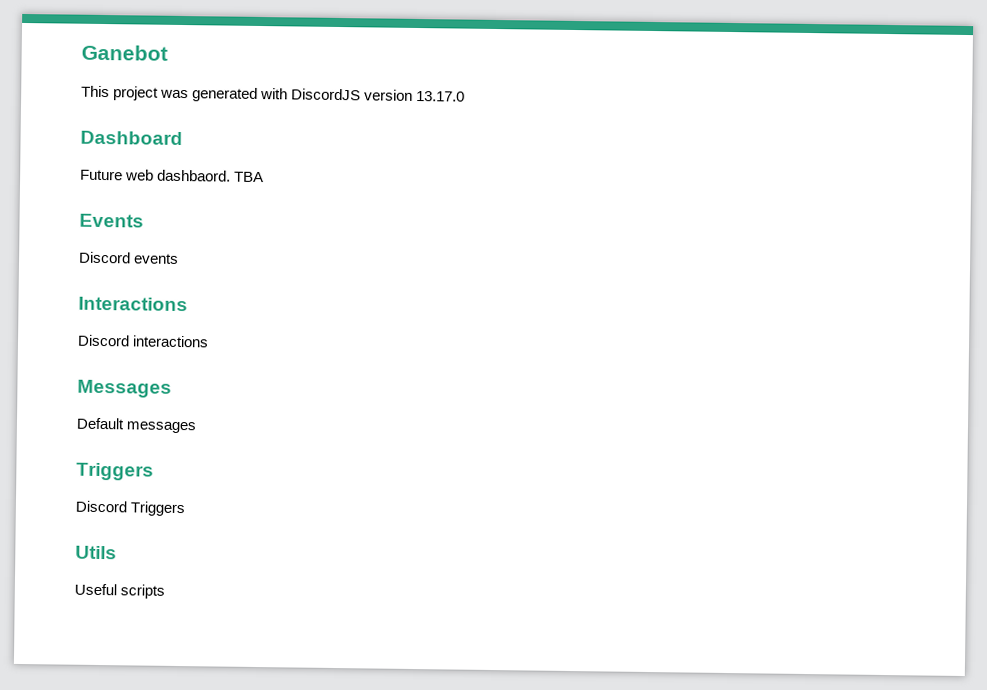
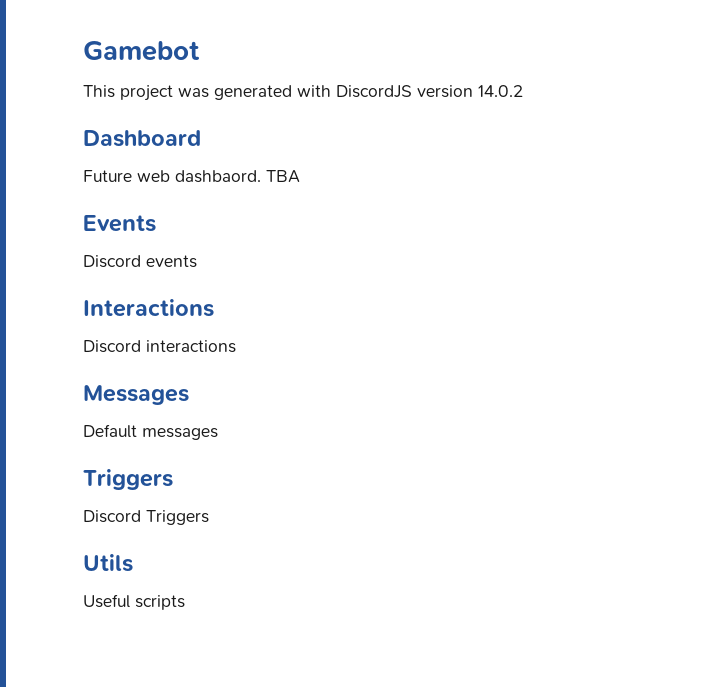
- Ganebot
+ Gamebot
- This project was generated with DiscordJS version 13.17.0
+ This project was generated with DiscordJS version 14.0.2

